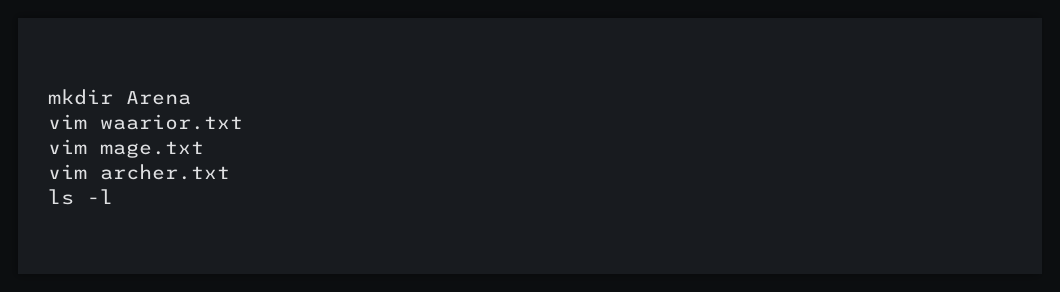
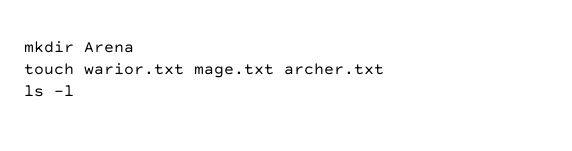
- vim waarior.txt
- vim mage.txt
- vim archer.txt
+ touch warior.txt mage.txt archer.txt

